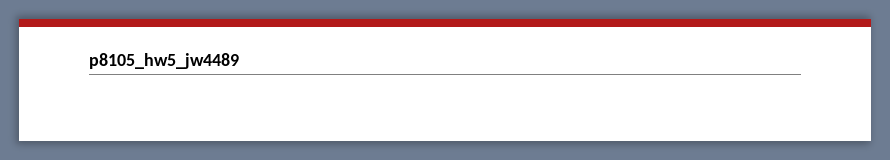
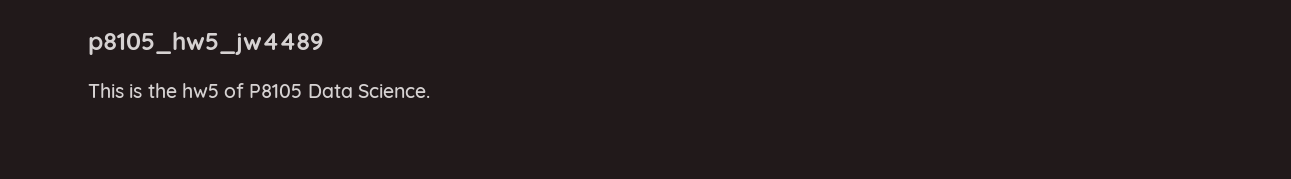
+ This is the hw5 of P8105 Data Science.

